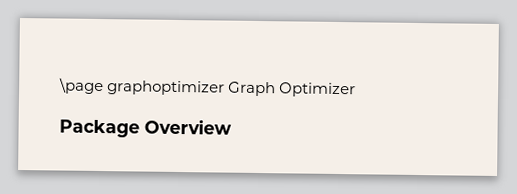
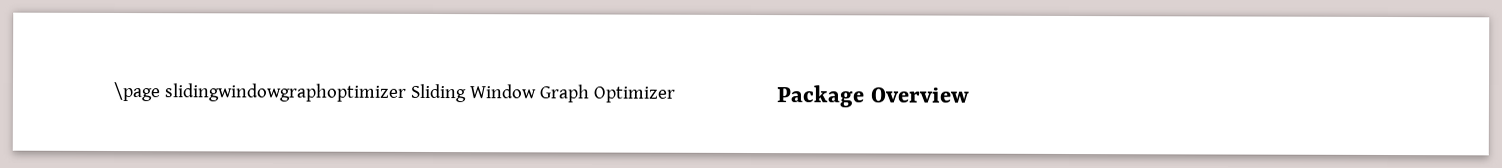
- \page graphoptimizer Graph Optimizer
+ \page slidingwindowgraphoptimizer Sliding Window Graph Optimizer

